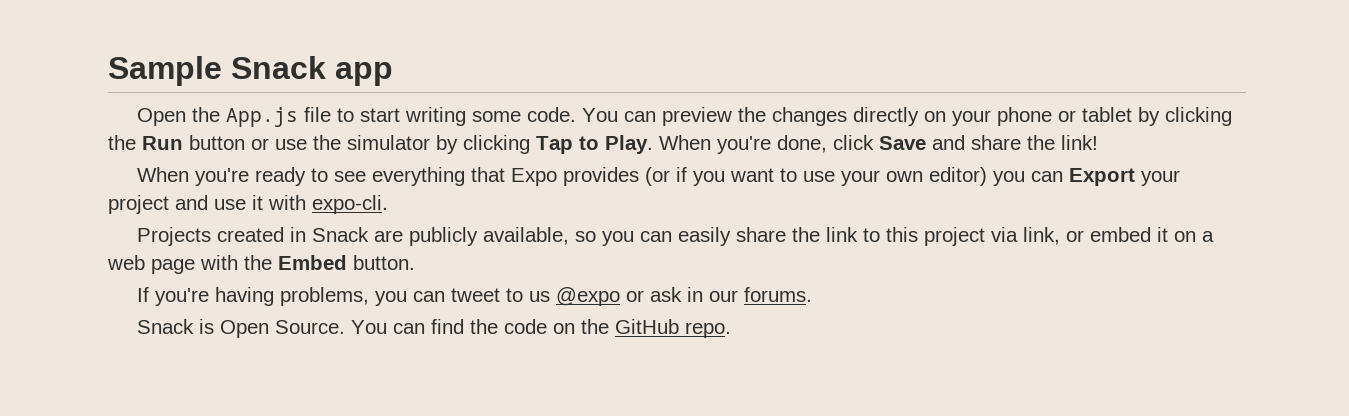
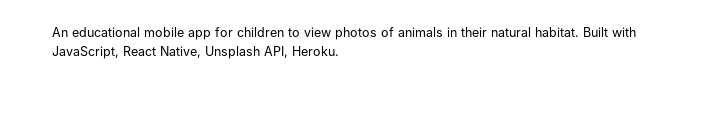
- Sample Snack app
- Open the App.js file to start writing some code. You can preview the changes directly on your phone or tablet by clicking the Run button or use the simulator by clicking Tap to Play. When you're done, click Save and share the link!
- When you're ready to see everything that Expo provides (or if you want to use your own editor) you can Export your project and use it with expo-cli.
- Projects created in Snack are publicly available, so you can easily share the link to this project via link, or embed it on a web page with the Embed button.
- If you're having problems, you can tweet to us @expo or ask in our forums.
- Snack is Open Source. You can find the code on the GitHub repo.
+ An educational mobile app for children to view photos of animals in their natural habitat. Built with JavaScript, React Native, Unsplash API, Heroku.

